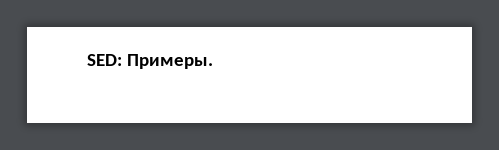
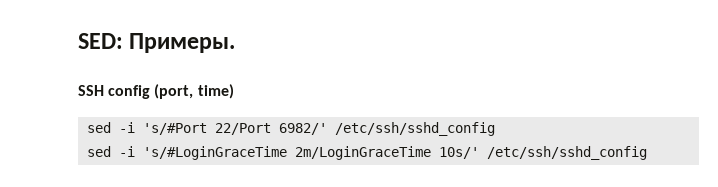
+ SSH config (port, time)
+ sed -i 's/#Port 22/Port 6982/' /etc/ssh/sshd_config
+ sed -i 's/#LoginGraceTime 2m/LoginGraceTime 10s/' /etc/ssh/sshd_config

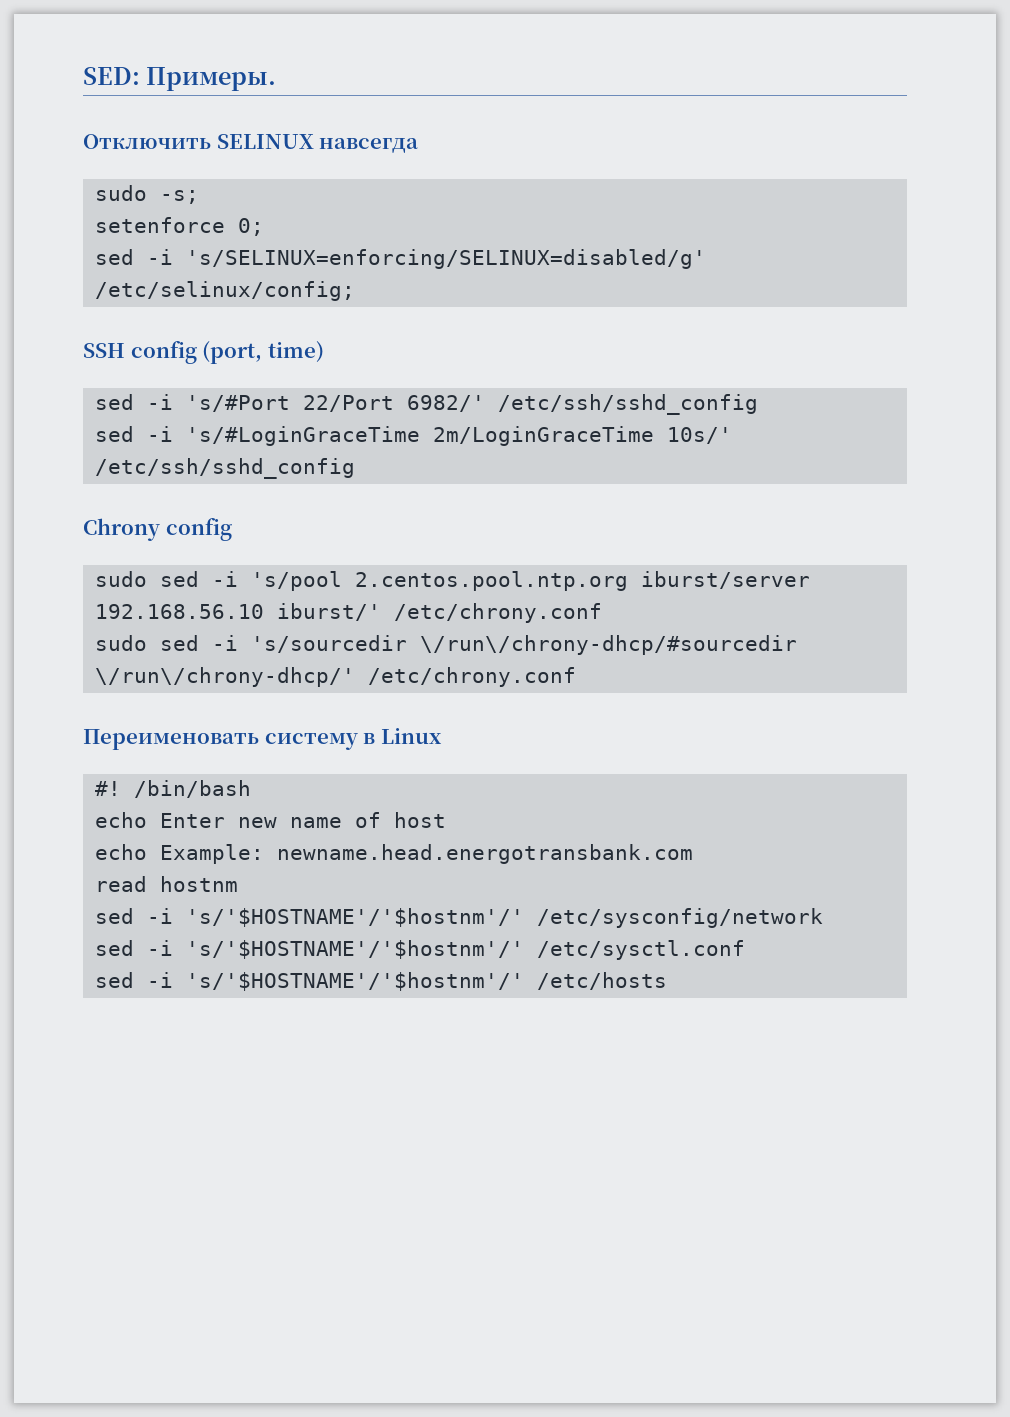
+ Отключить SELINUX навсегда
+ sudo -s;
+ setenforce 0;
+ sed -i 's/SELINUX=enforcing/SELINUX=disabled/g' /etc/selinux/config;
+ Chrony config
+ sudo sed -i 's/pool 2.centos.pool.ntp.org iburst/server 192.168.56.10 iburst/' /etc/chrony.conf
+ sudo sed -i 's/sourcedir \/run\/chrony-dhcp/#sourcedir \/run\/chrony-dhcp/' /etc/chrony.conf
+ Переименовать систему в Linux
+ #! /bin/bash
+ echo Enter new name of host
+ echo Example: newname.head.energotransbank.com
+ read hostnm
+ sed -i 's/'$HOSTNAME'/'$hostnm'/' /etc/sysconfig/network
+ sed -i 's/'$HOSTNAME'/'$hostnm'/' /etc/sysctl.conf
+ sed -i 's/'$HOSTNAME'/'$hostnm'/' /etc/hosts

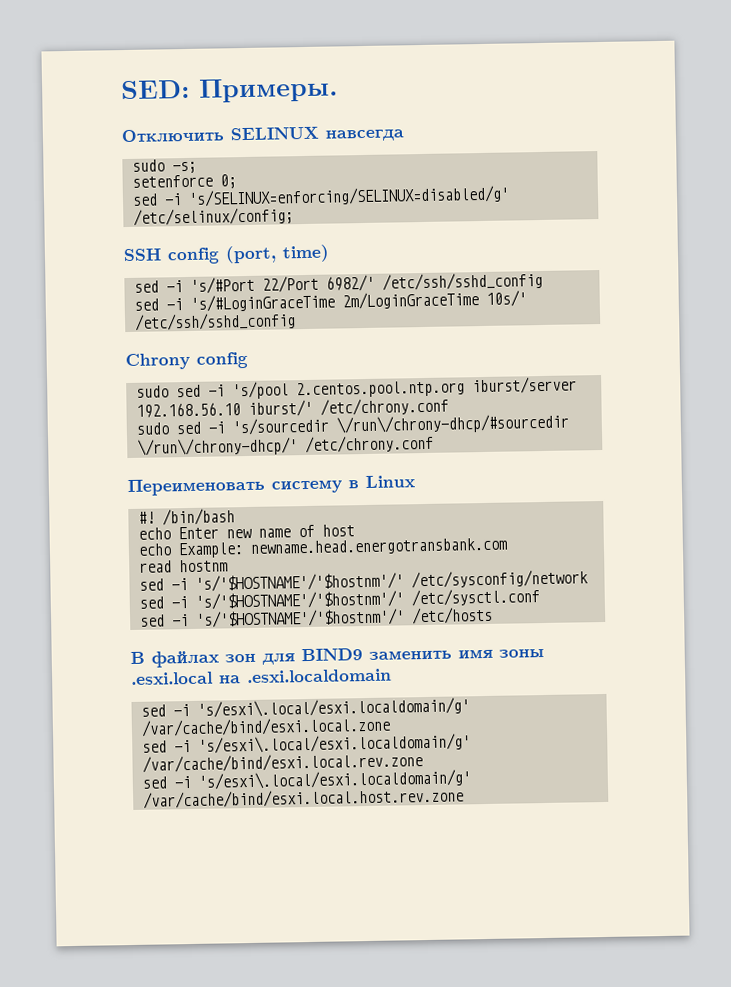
+ В файлах зон для BIND9 заменить имя зоны .esxi.local на .esxi.localdomain
+ sed -i 's/esxi\.local/esxi.localdomain/g' /var/cache/bind/esxi.local.zone
+ sed -i 's/esxi\.local/esxi.localdomain/g' /var/cache/bind/esxi.local.rev.zone
+ sed -i 's/esxi\.local/esxi.localdomain/g' /var/cache/bind/esxi.local.host.rev.zone

